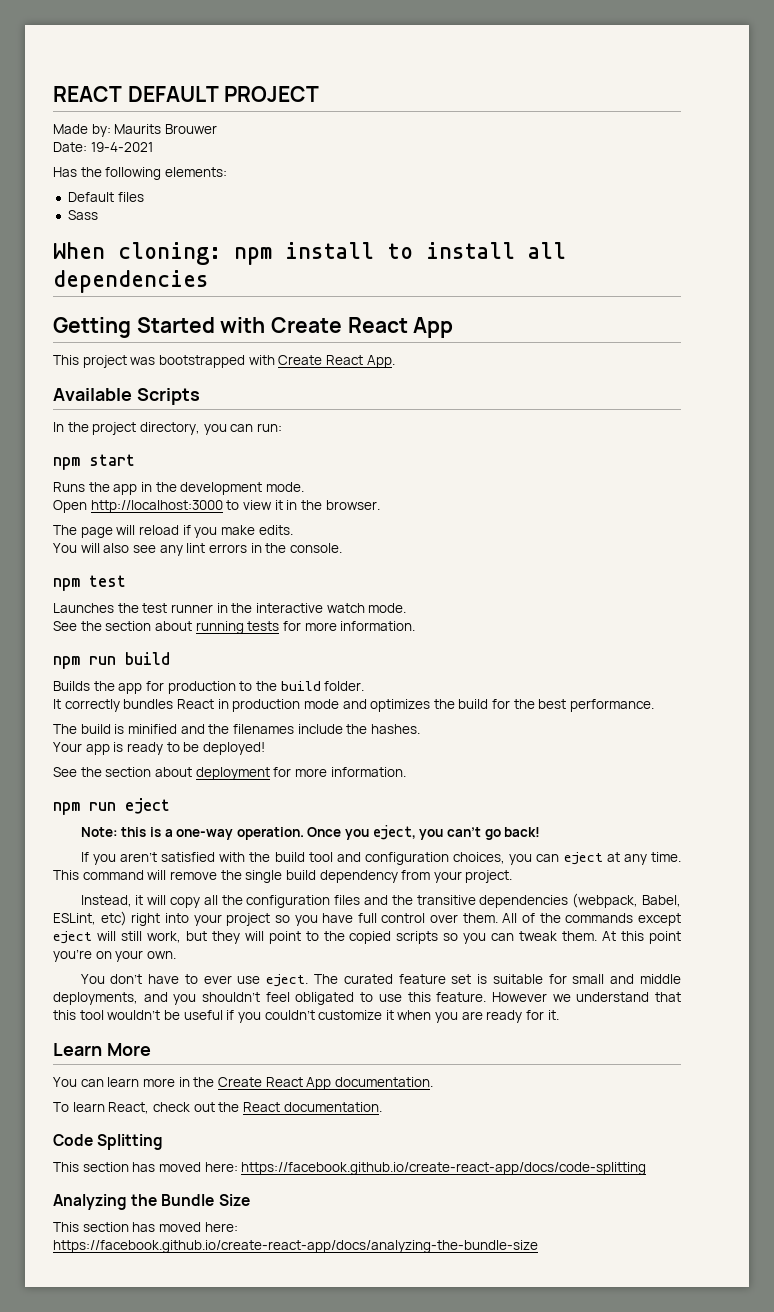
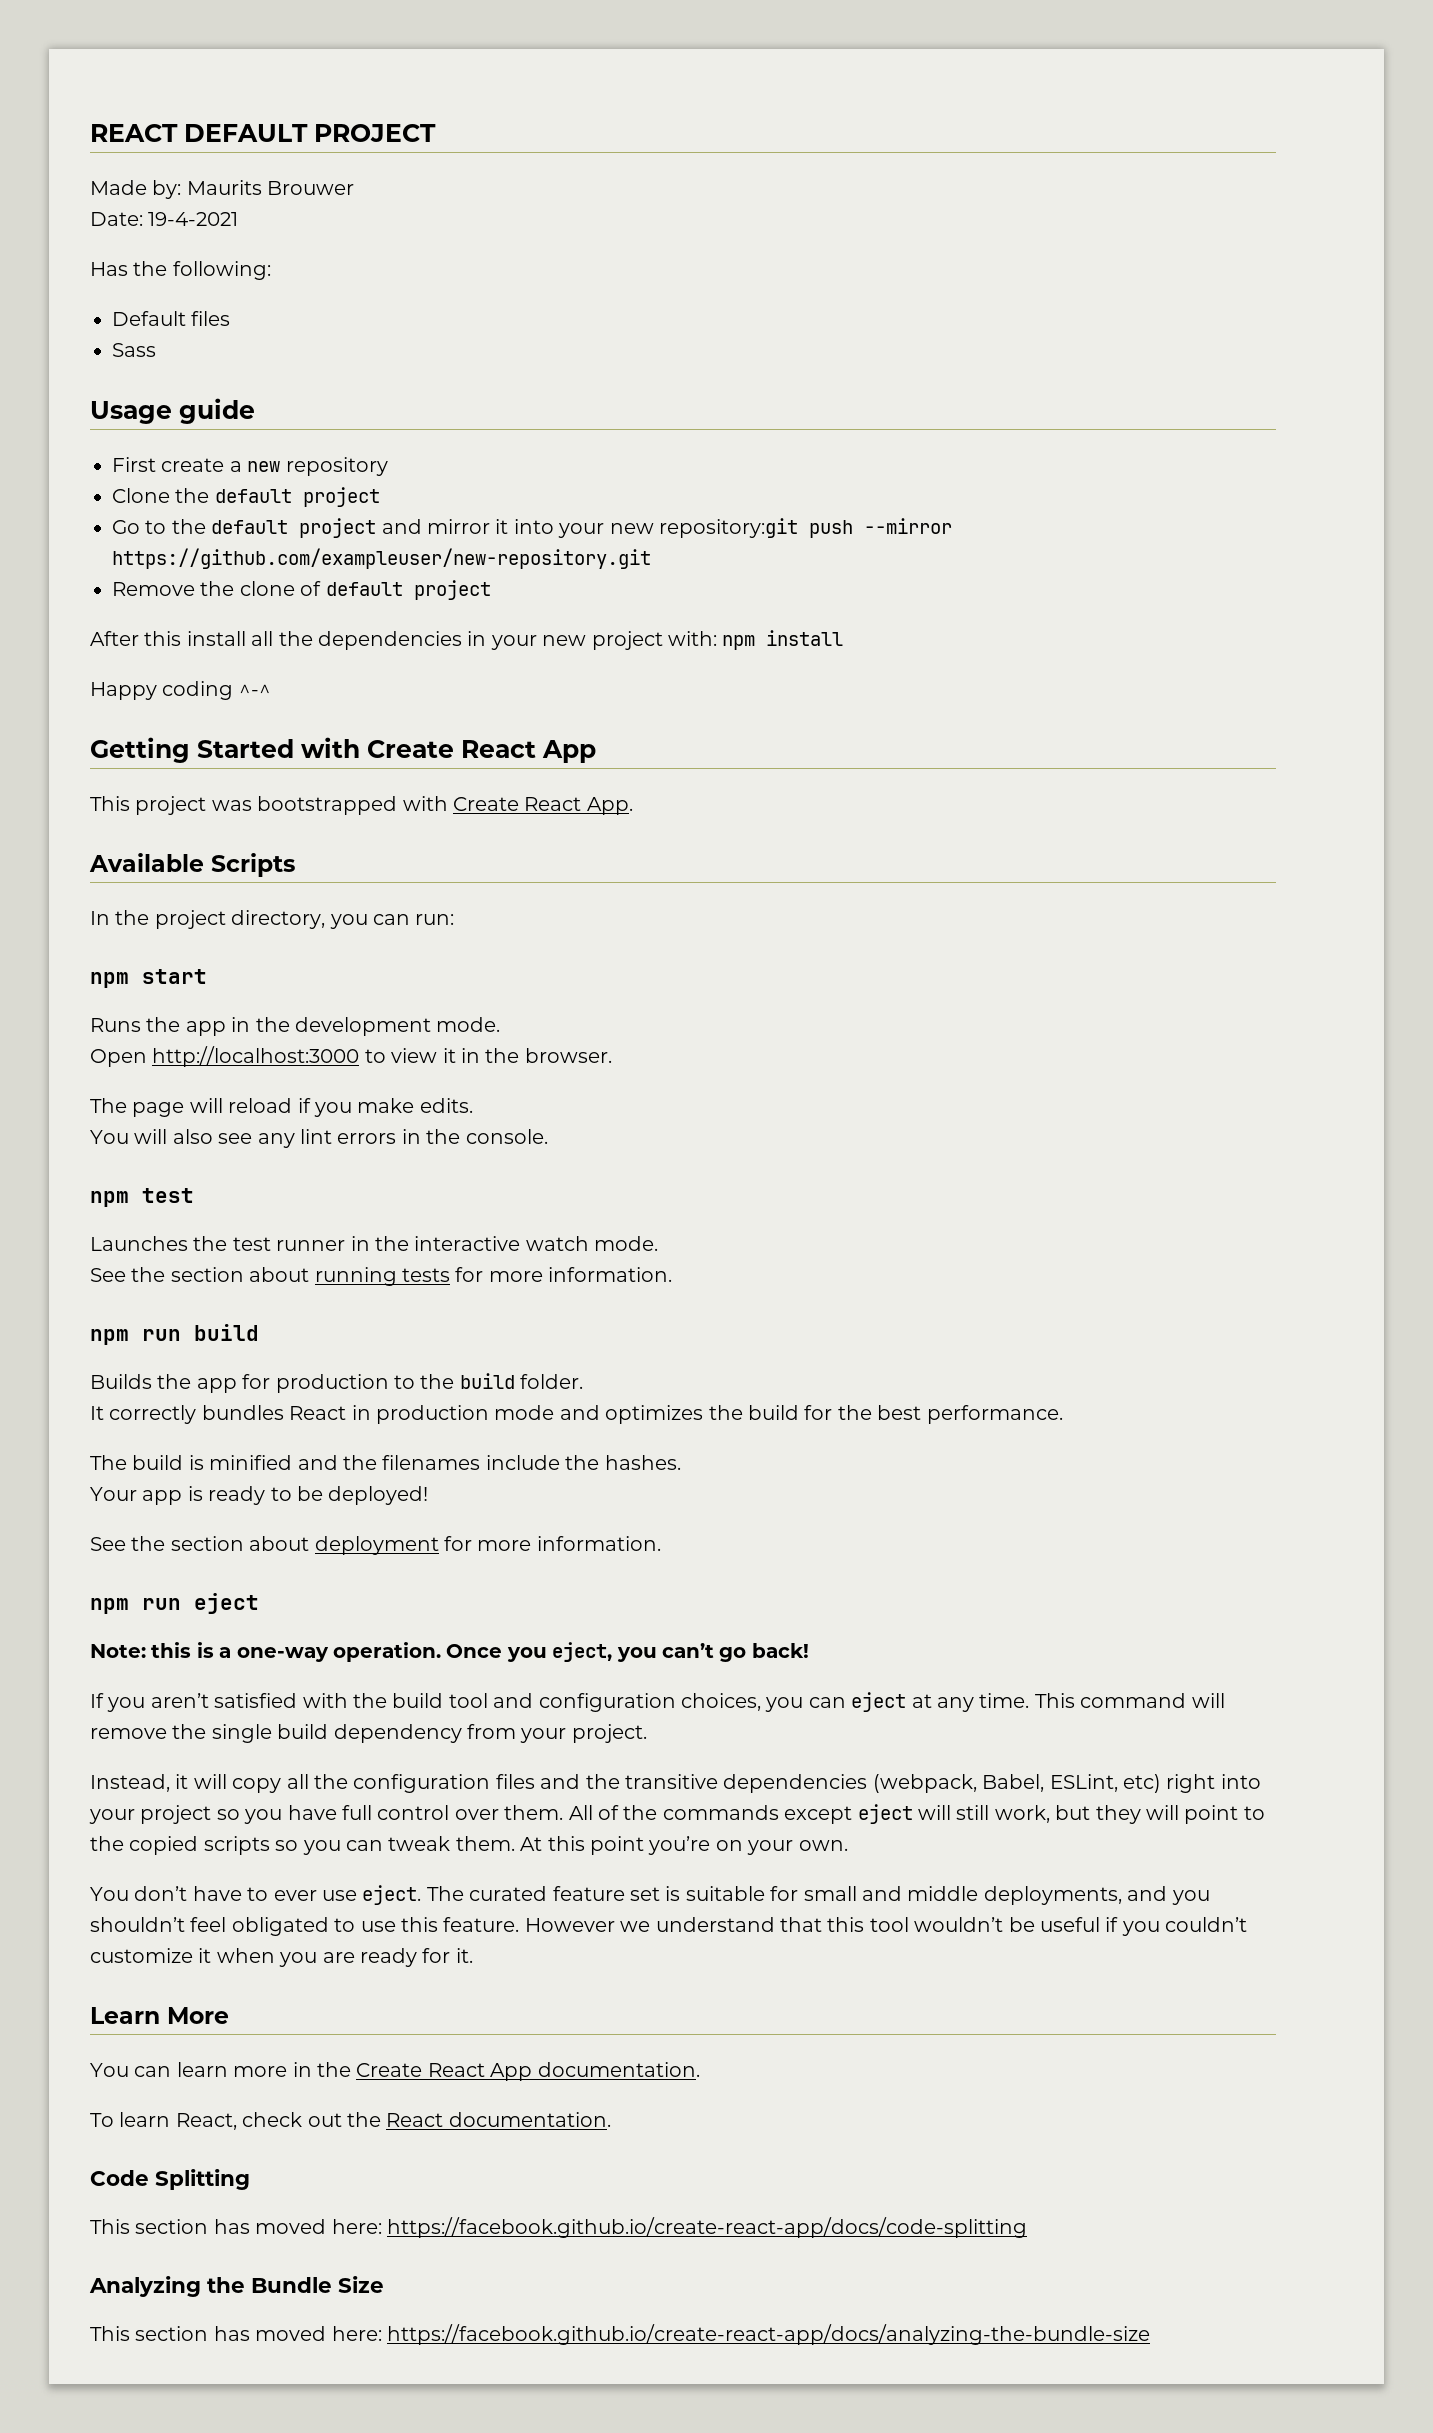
- Has the following elements:
+ Has the following:
- When cloning: npm install to install all dependencies
+ Usage guide
+ First create a new repository
+ Clone the default project
+ Go to the default project and mirror it into your new repository:git push --mirror https://github.com/exampleuser/new-repository.git
+ Remove the clone of default project
+ After this install all the dependencies in your new project with: npm install
+ Happy coding ^-^

